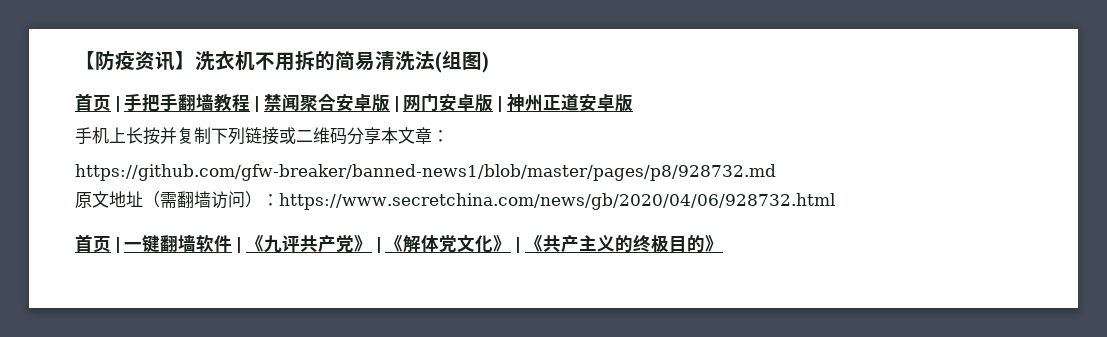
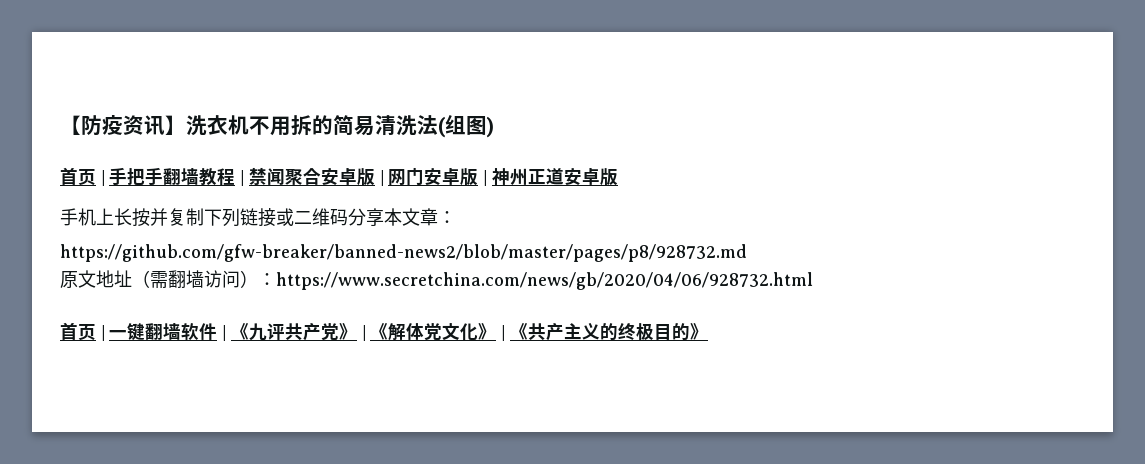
- https://github.com/gfw-breaker/banned-news1/blob/master/pages/p8/928732.md
+ https://github.com/gfw-breaker/banned-news2/blob/master/pages/p8/928732.md

